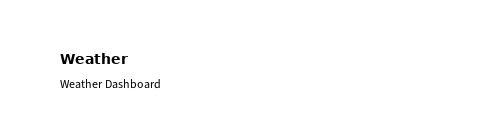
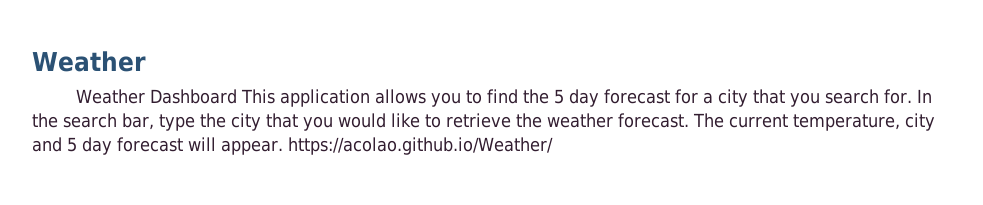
- Weather Dashboard
+ Weather Dashboard This application allows you to find the 5 day forecast for a city that you search for. In the search bar, type the city that you would like to retrieve the weather forecast. The current temperature, city and 5 day forecast will appear. https://acolao.github.io/Weather/

